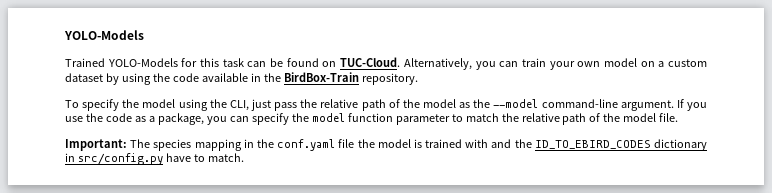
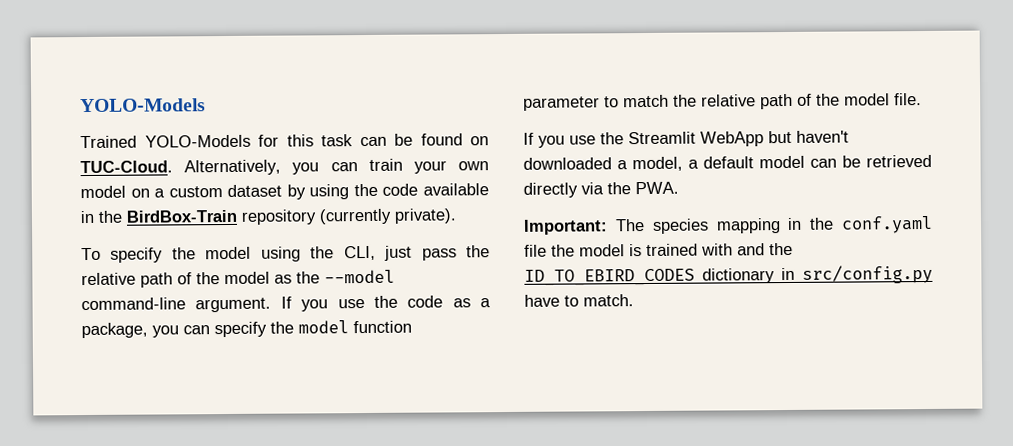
- Alternatively, you can train your own model on a custom dataset by using the code available in the BirdBox-Train repository.
+ Alternatively, you can train your own model on a custom dataset by using the code available in the BirdBox-Train repository (currently private).
+ If you use the Streamlit WebApp but haven't downloaded a model, a default model can be retrieved directly via the PWA.

